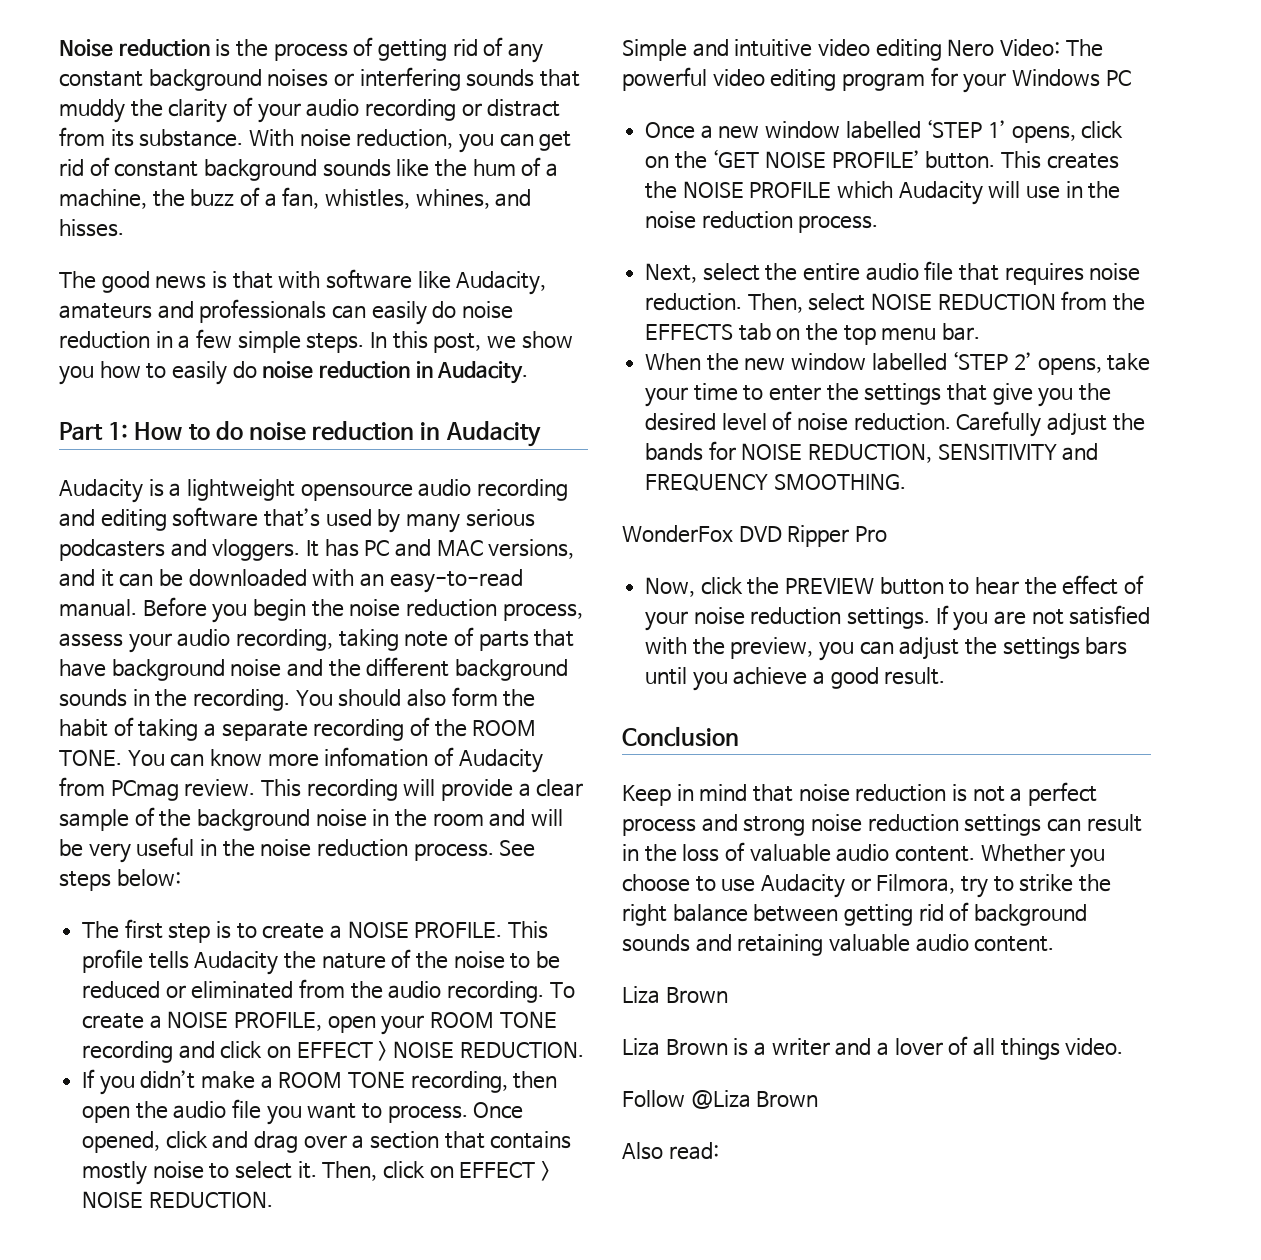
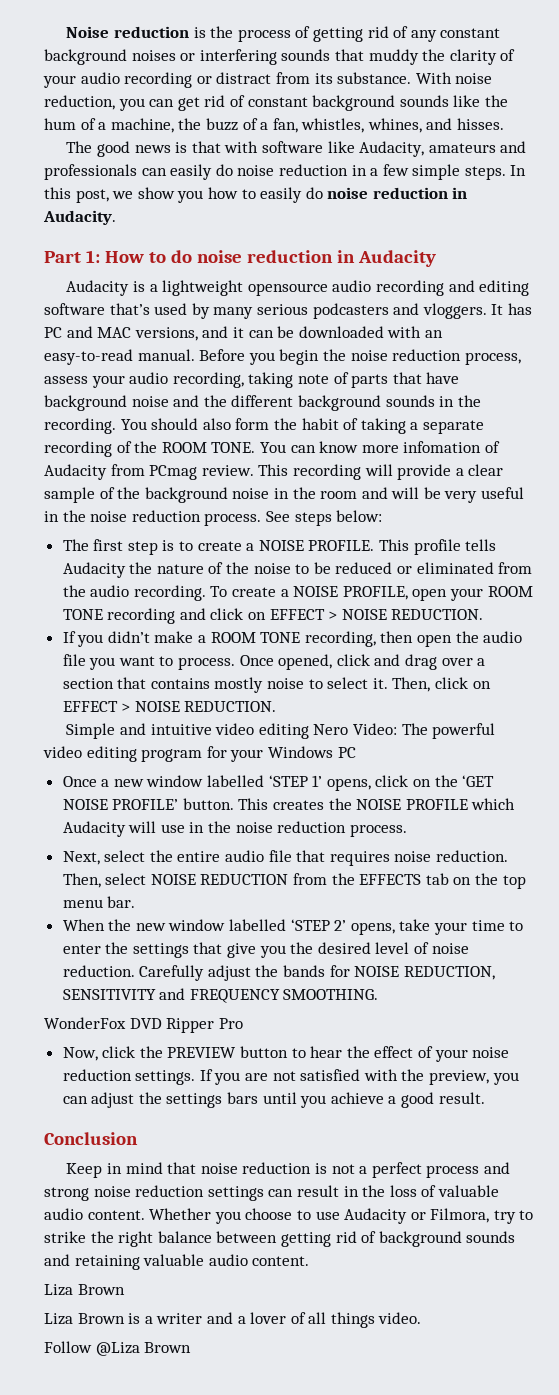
- Also read:

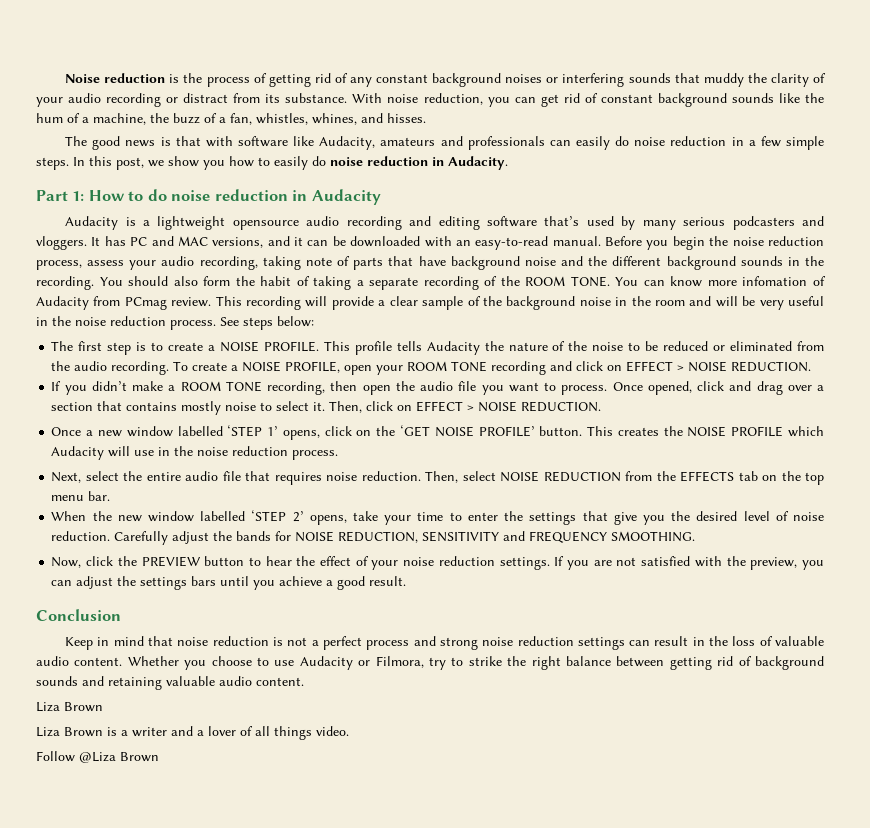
- Simple and intuitive video editing Nero Video: The powerful video editing program for your Windows PC
- WonderFox DVD Ripper Pro

